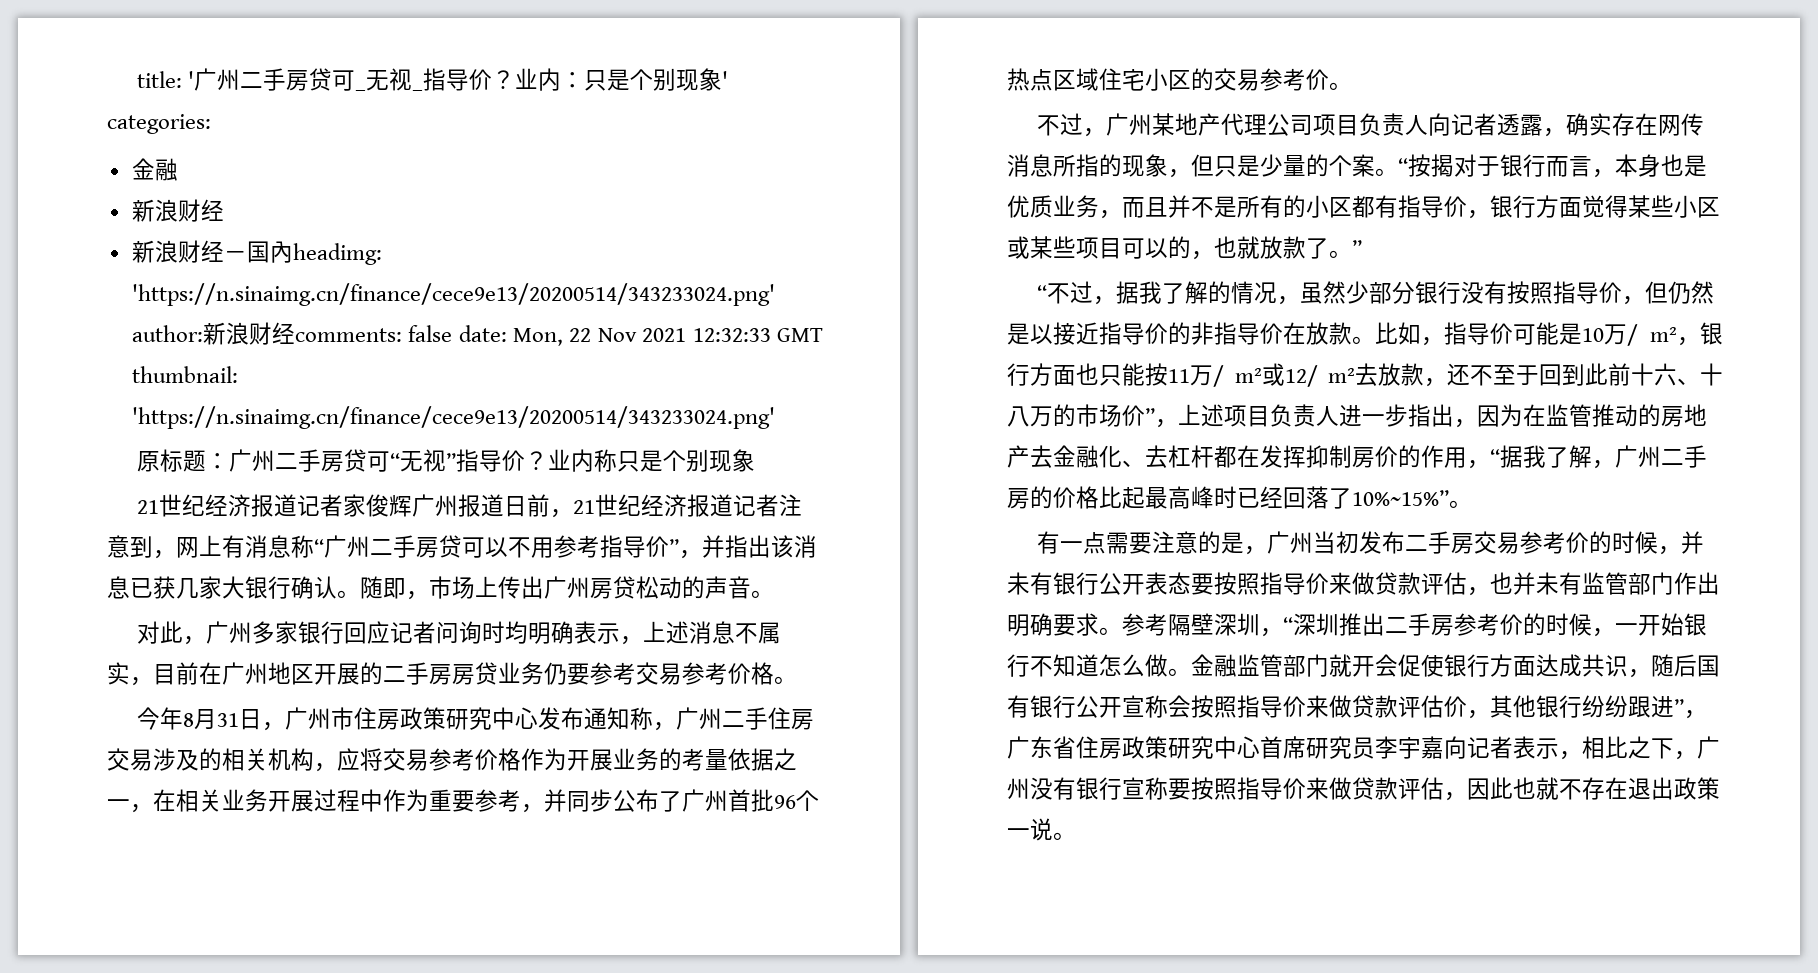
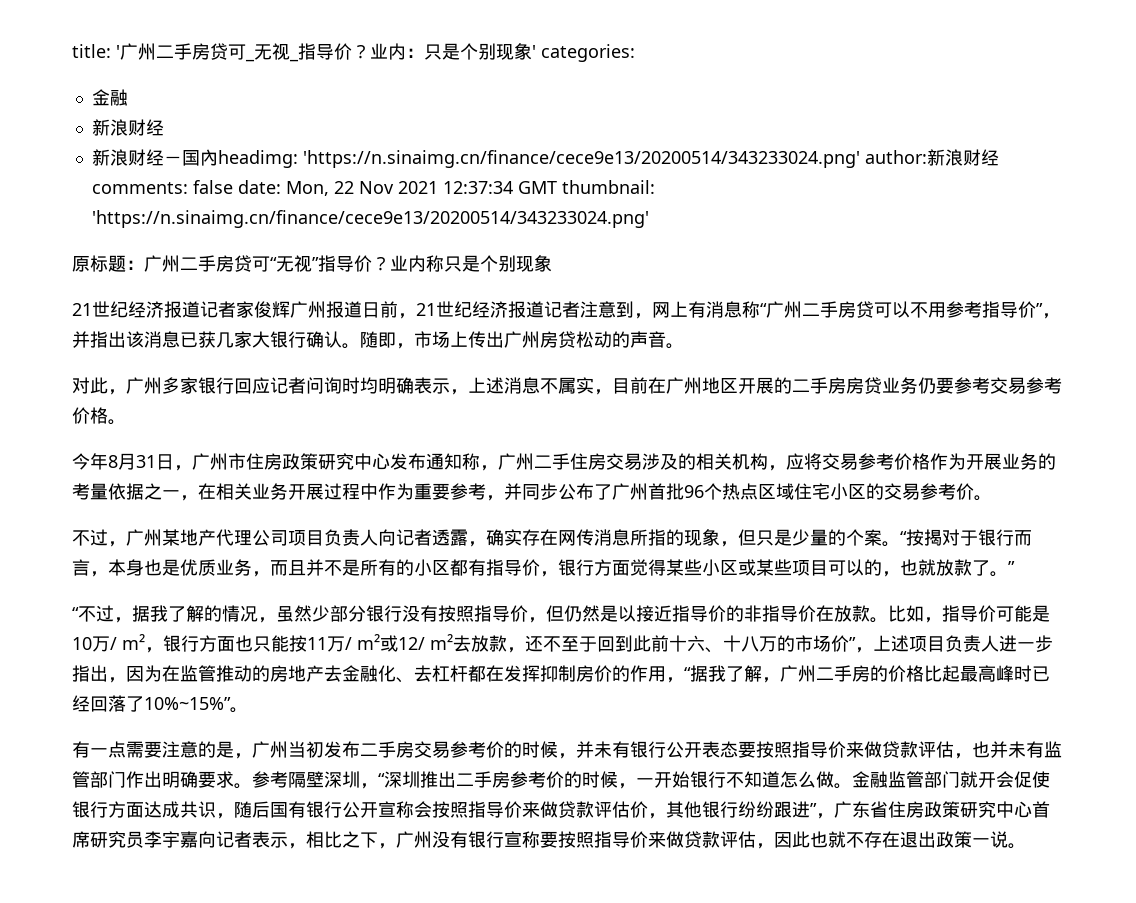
- 新浪财经－国內headimg: 'https://n.sinaimg.cn/finance/cece9e13/20200514/343233024.png' author:新浪财经comments: false date: Mon, 22 Nov 2021 12:32:33 GMT thumbnail: 'https://n.sinaimg.cn/finance/cece9e13/20200514/343233024.png'
+ 新浪财经－国內headimg: 'https://n.sinaimg.cn/finance/cece9e13/20200514/343233024.png' author:新浪财经comments: false date: Mon, 22 Nov 2021 12:37:34 GMT thumbnail: 'https://n.sinaimg.cn/finance/cece9e13/20200514/343233024.png'

